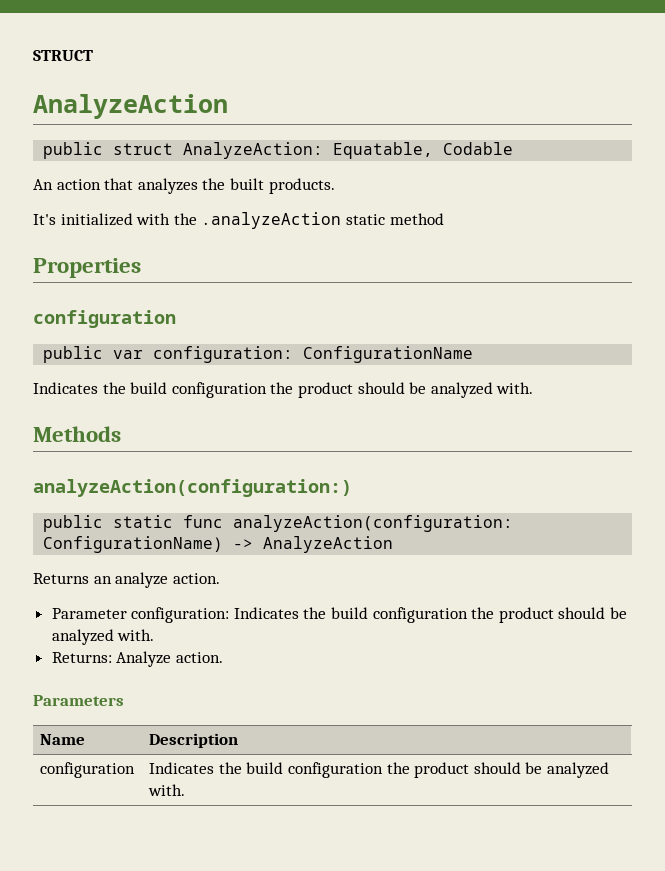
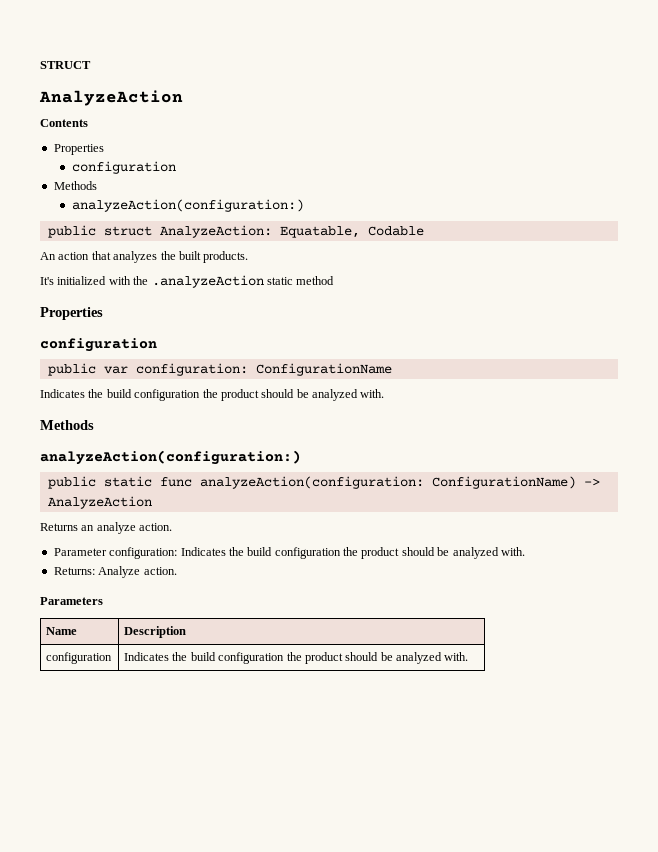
+ Contents
+ Properties
+ configuration
+ Methods
+ analyzeAction(configuration:)

